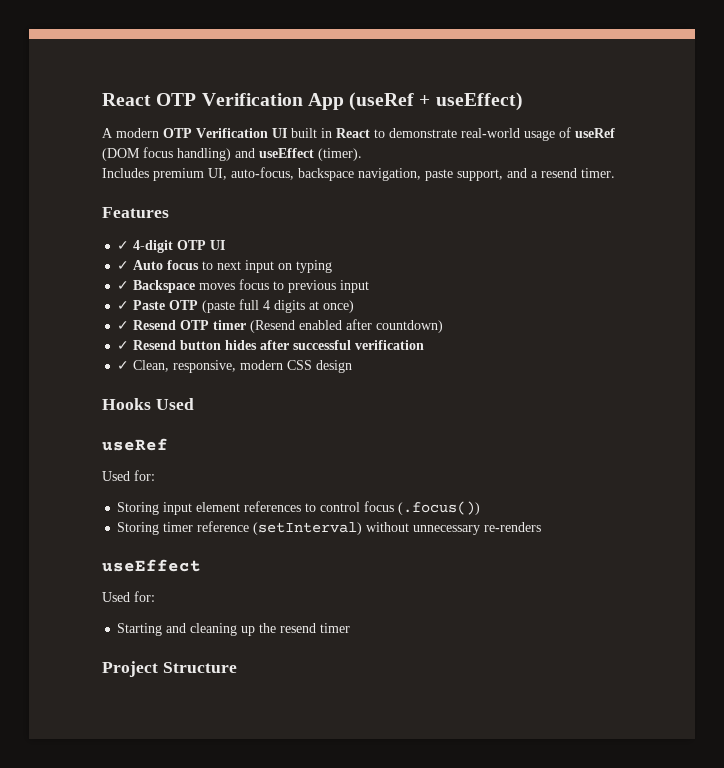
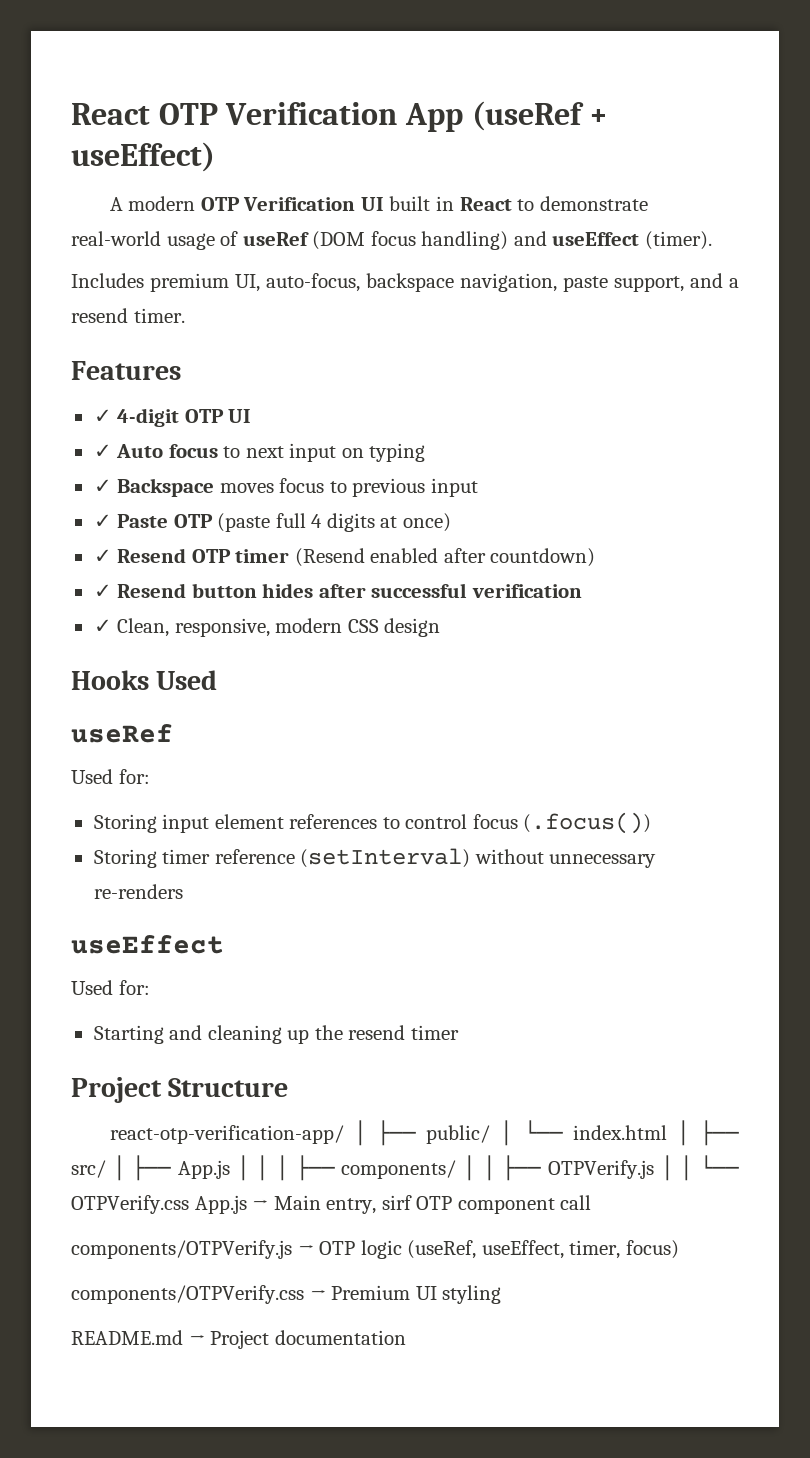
+ react-otp-verification-app/ │ ├── public/ │ └── index.html │ ├── src/ │ ├── App.js │ │ │ ├── components/ │ │ ├── OTPVerify.js │ │ └── OTPVerify.css App.js → Main entry, sirf OTP component call
+ components/OTPVerify.js → OTP logic (useRef, useEffect, timer, focus)
+ components/OTPVerify.css → Premium UI styling
+ README.md → Project documentation

